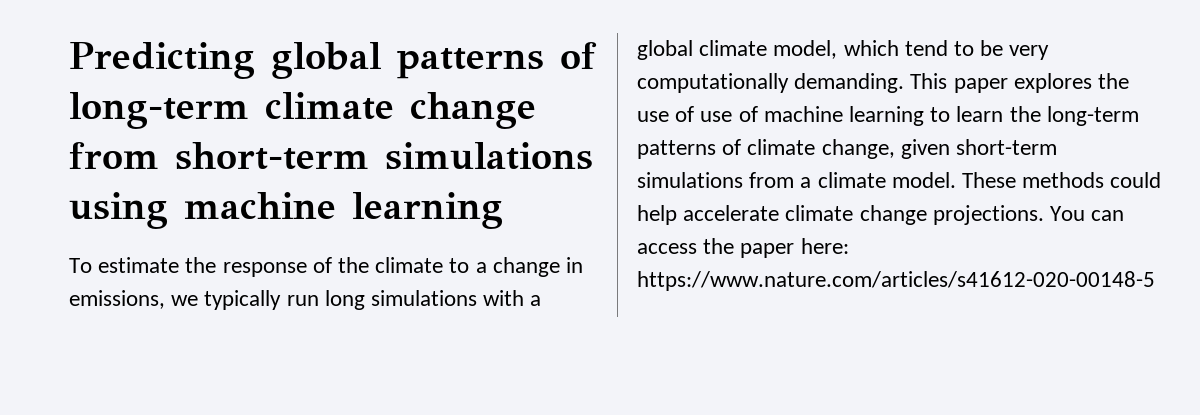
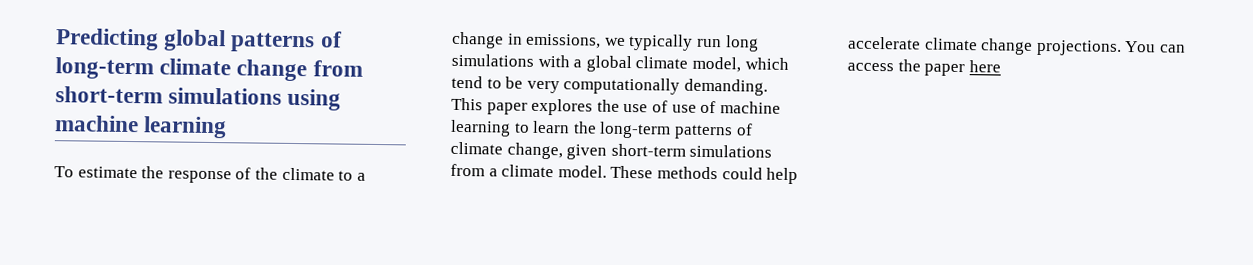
- You can access the paper here: https://www.nature.com/articles/s41612-020-00148-5
+ You can access the paper here

